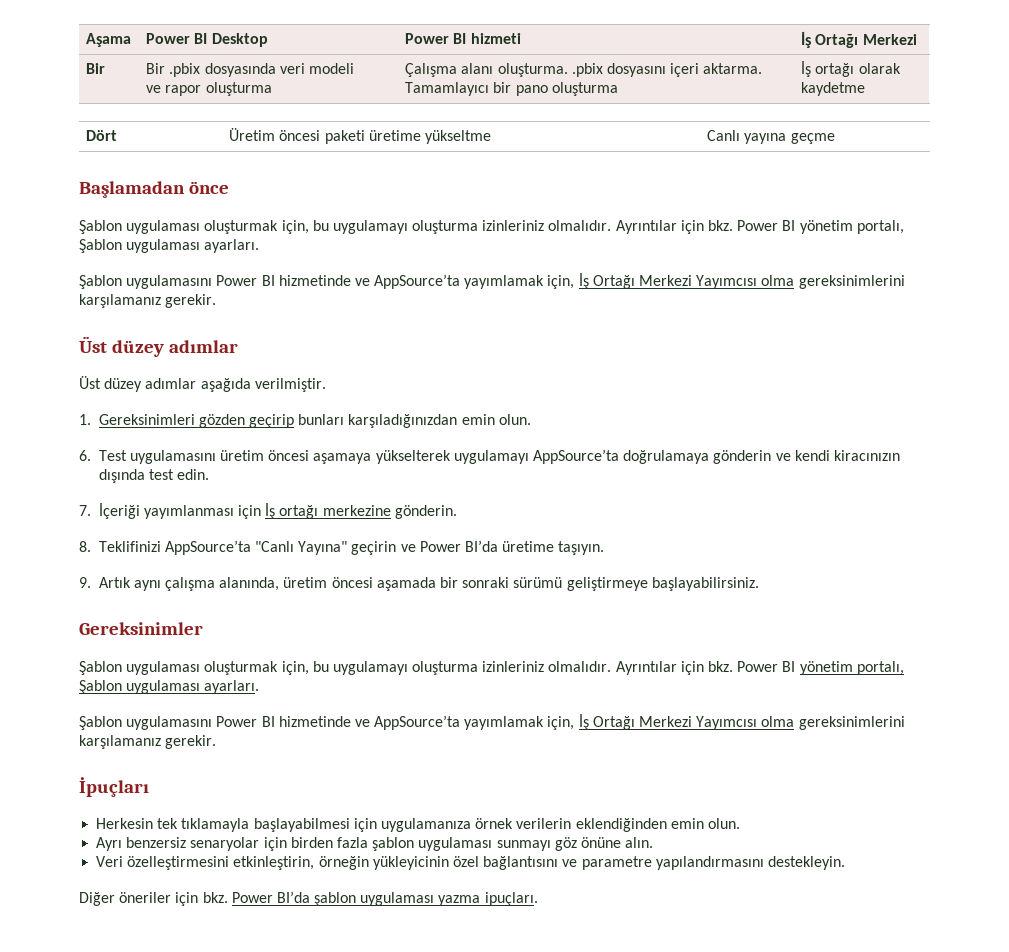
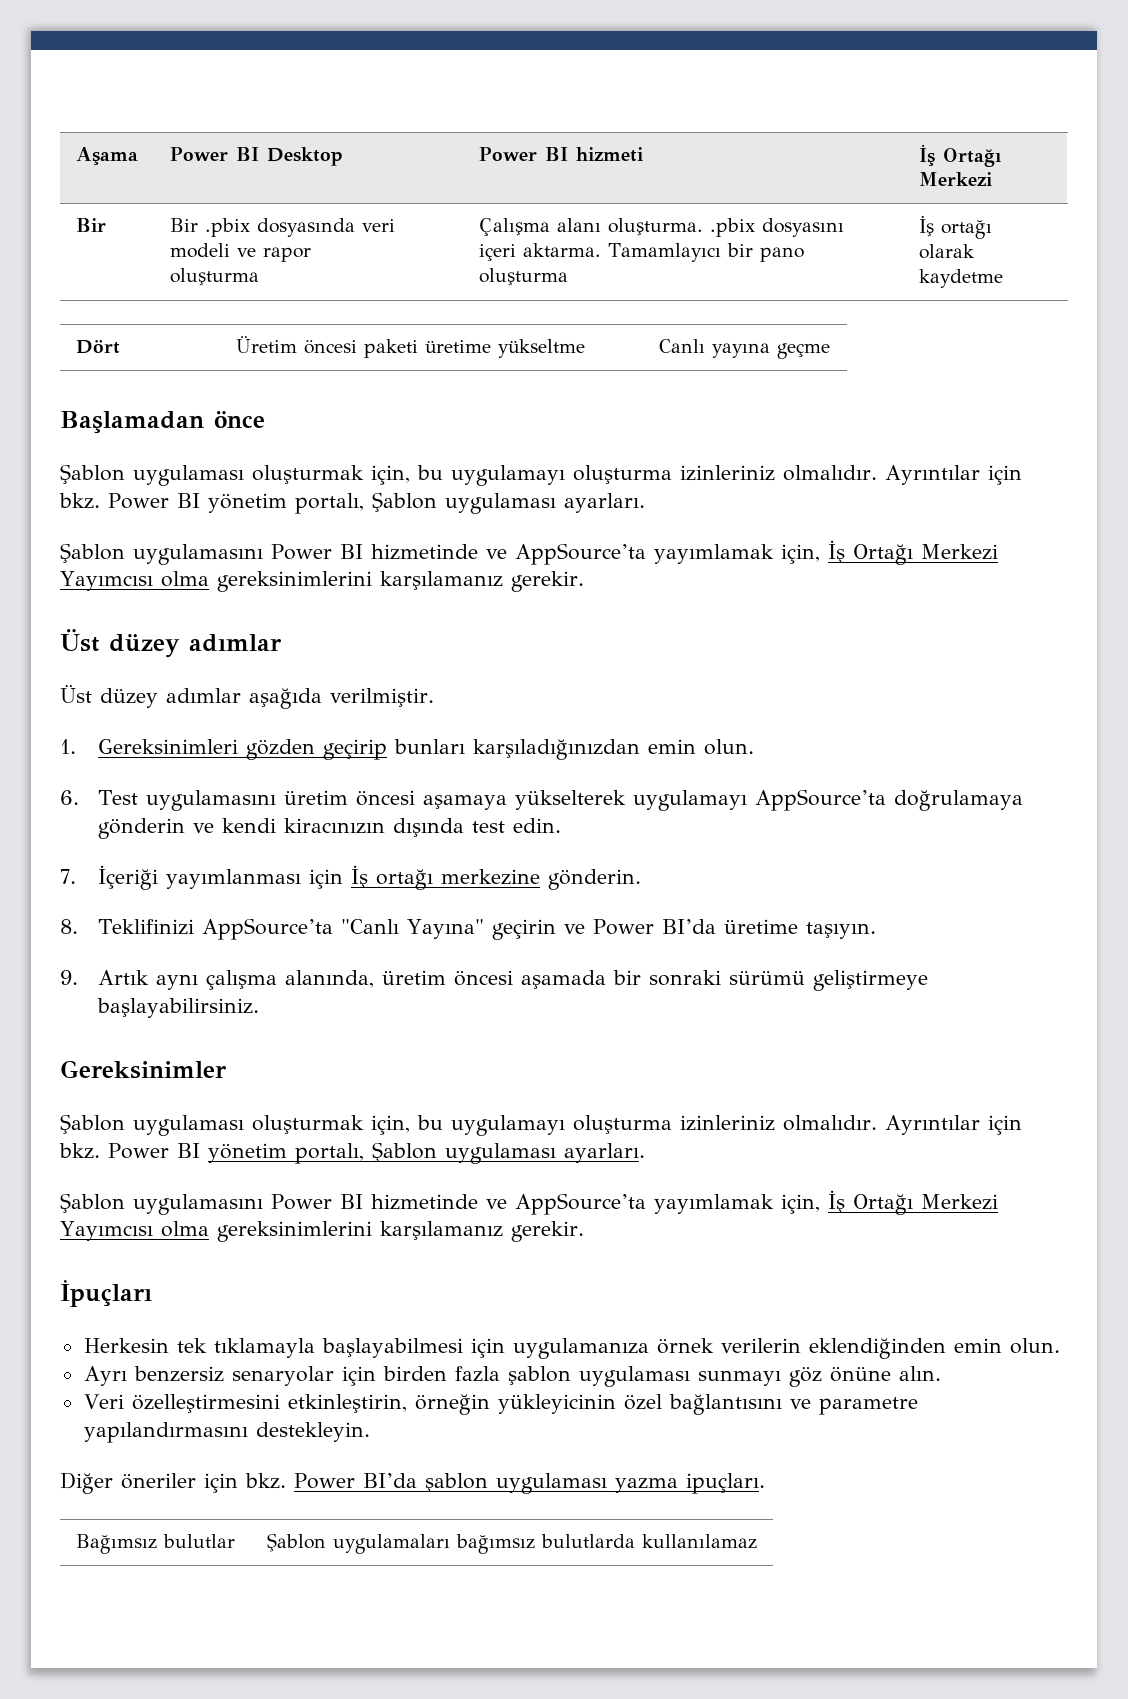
+ Bağımsız bulutlar | Şablon uygulamaları bağımsız bulutlarda kullanılamaz

